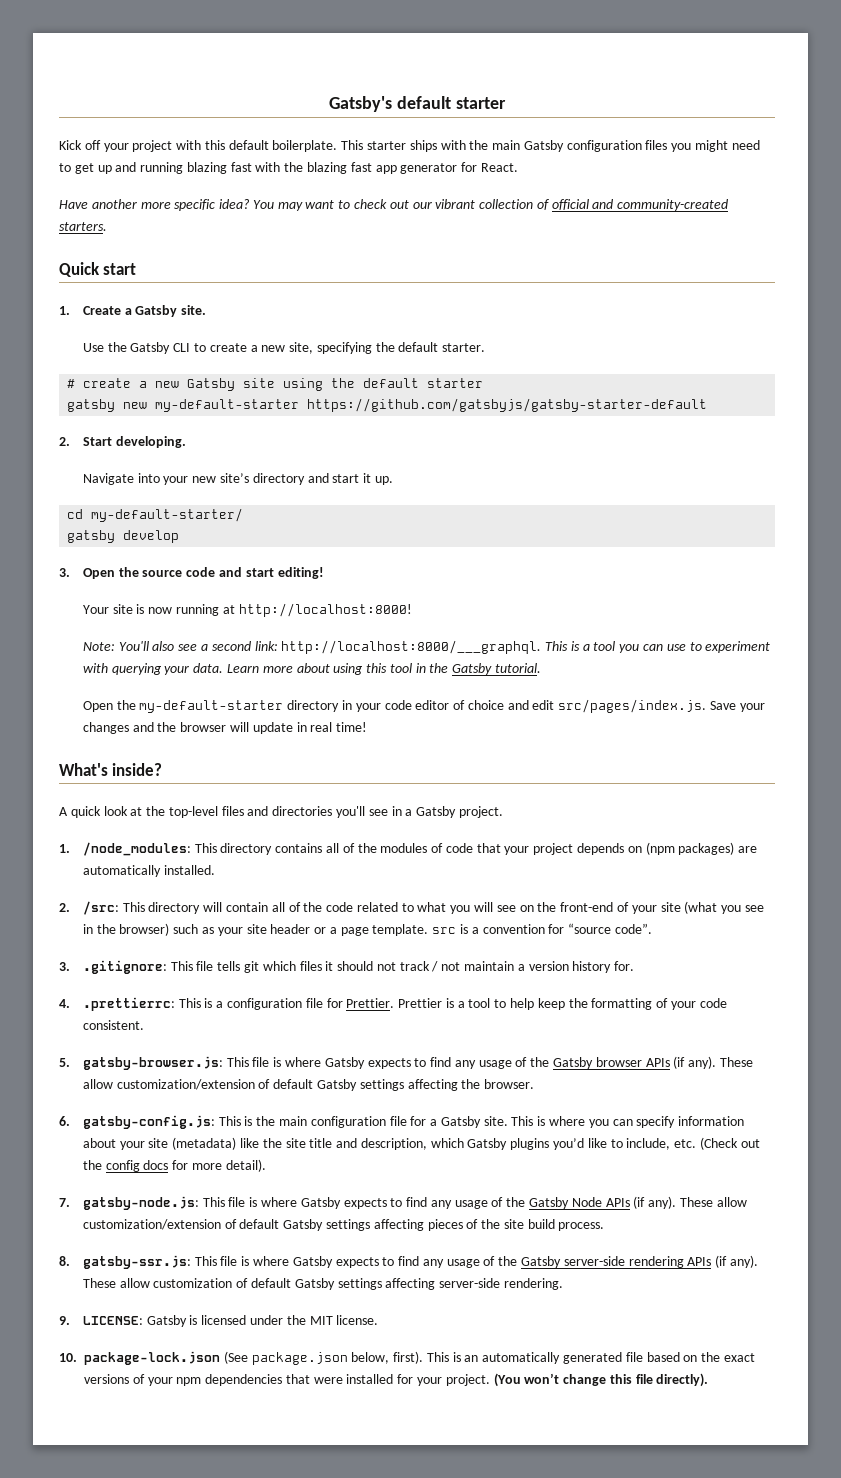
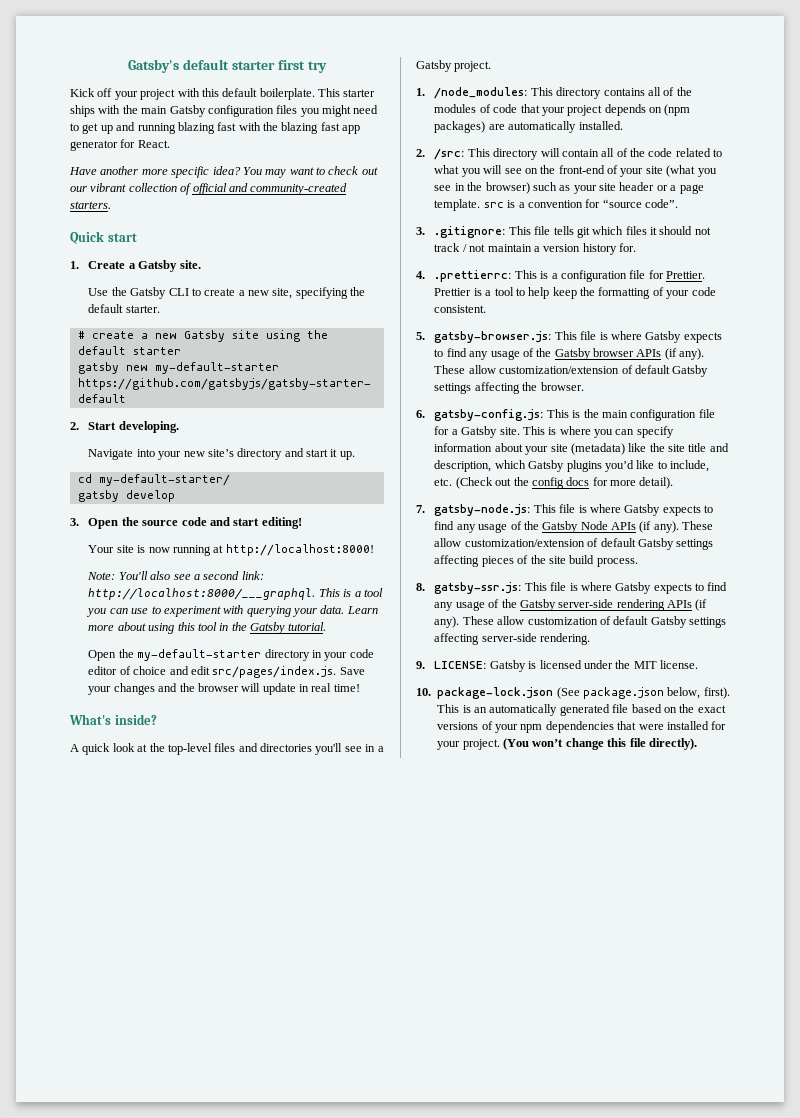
- Gatsby's default starter
+ Gatsby's default starter first try

